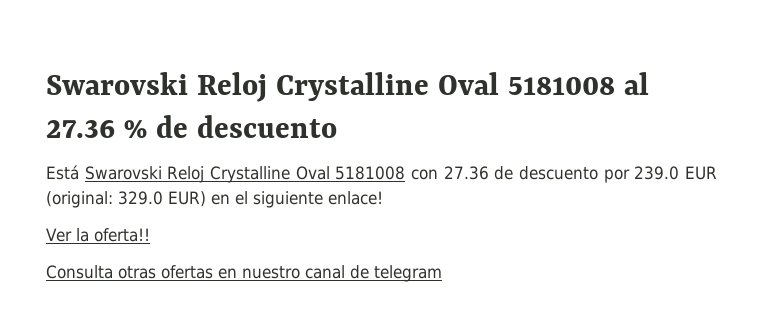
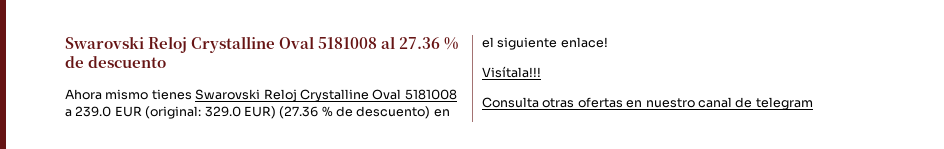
- Está Swarovski Reloj Crystalline Oval 5181008 con 27.36 de descuento por 239.0 EUR (original: 329.0 EUR) en el siguiente enlace!
+ Ahora mismo tienes Swarovski Reloj Crystalline Oval 5181008 a 239.0 EUR (original: 329.0 EUR) (27.36 % de descuento) en el siguiente enlace!
- Ver la oferta!!
+ Visítala!!!

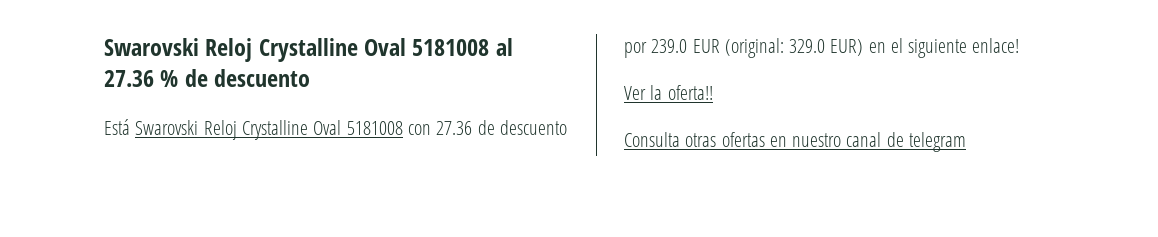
- Ahora mismo tienes Swarovski Reloj Crystalline Oval 5181008 a 239.0 EUR (original: 329.0 EUR) (27.36 % de descuento) en el siguiente enlace!
+ Está Swarovski Reloj Crystalline Oval 5181008 con 27.36 de descuento por 239.0 EUR (original: 329.0 EUR) en el siguiente enlace!
- Visítala!!!
+ Ver la oferta!!

